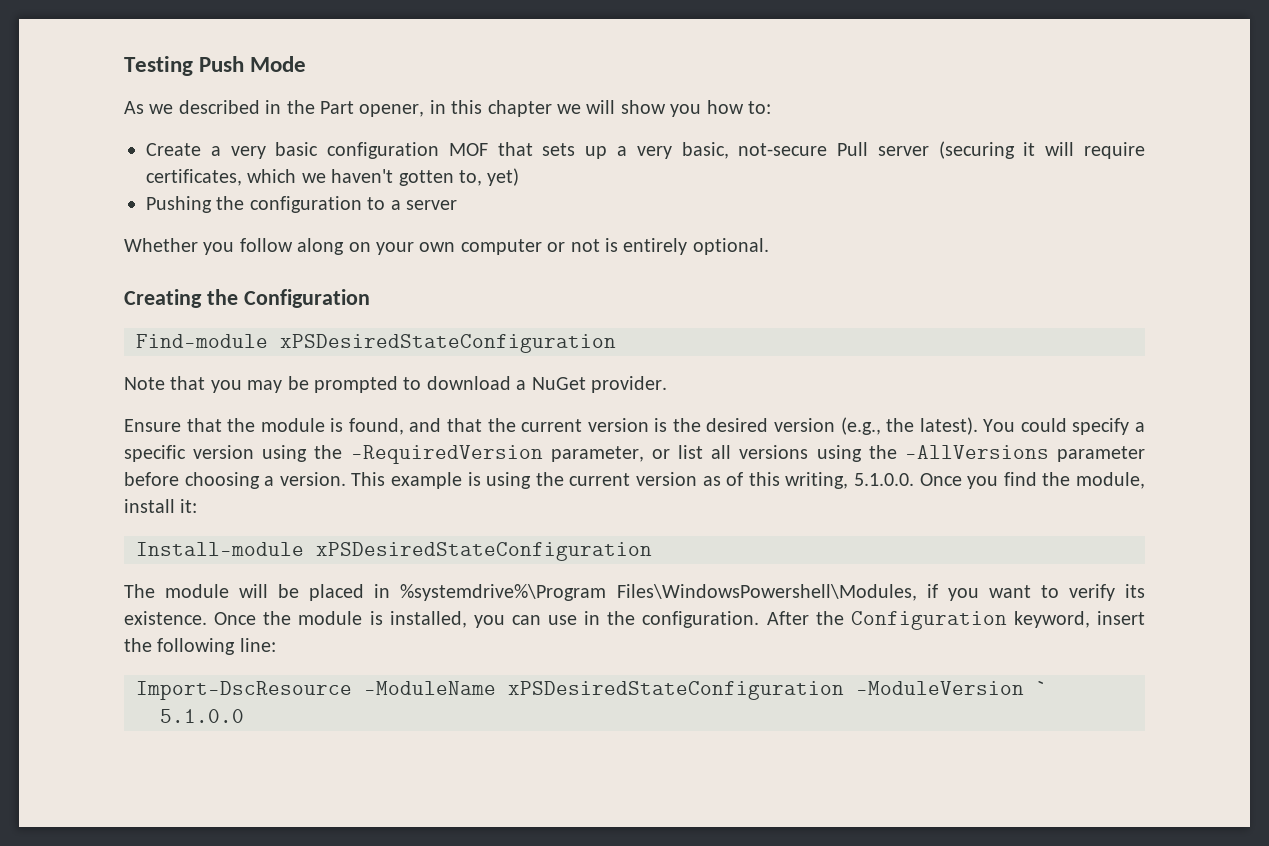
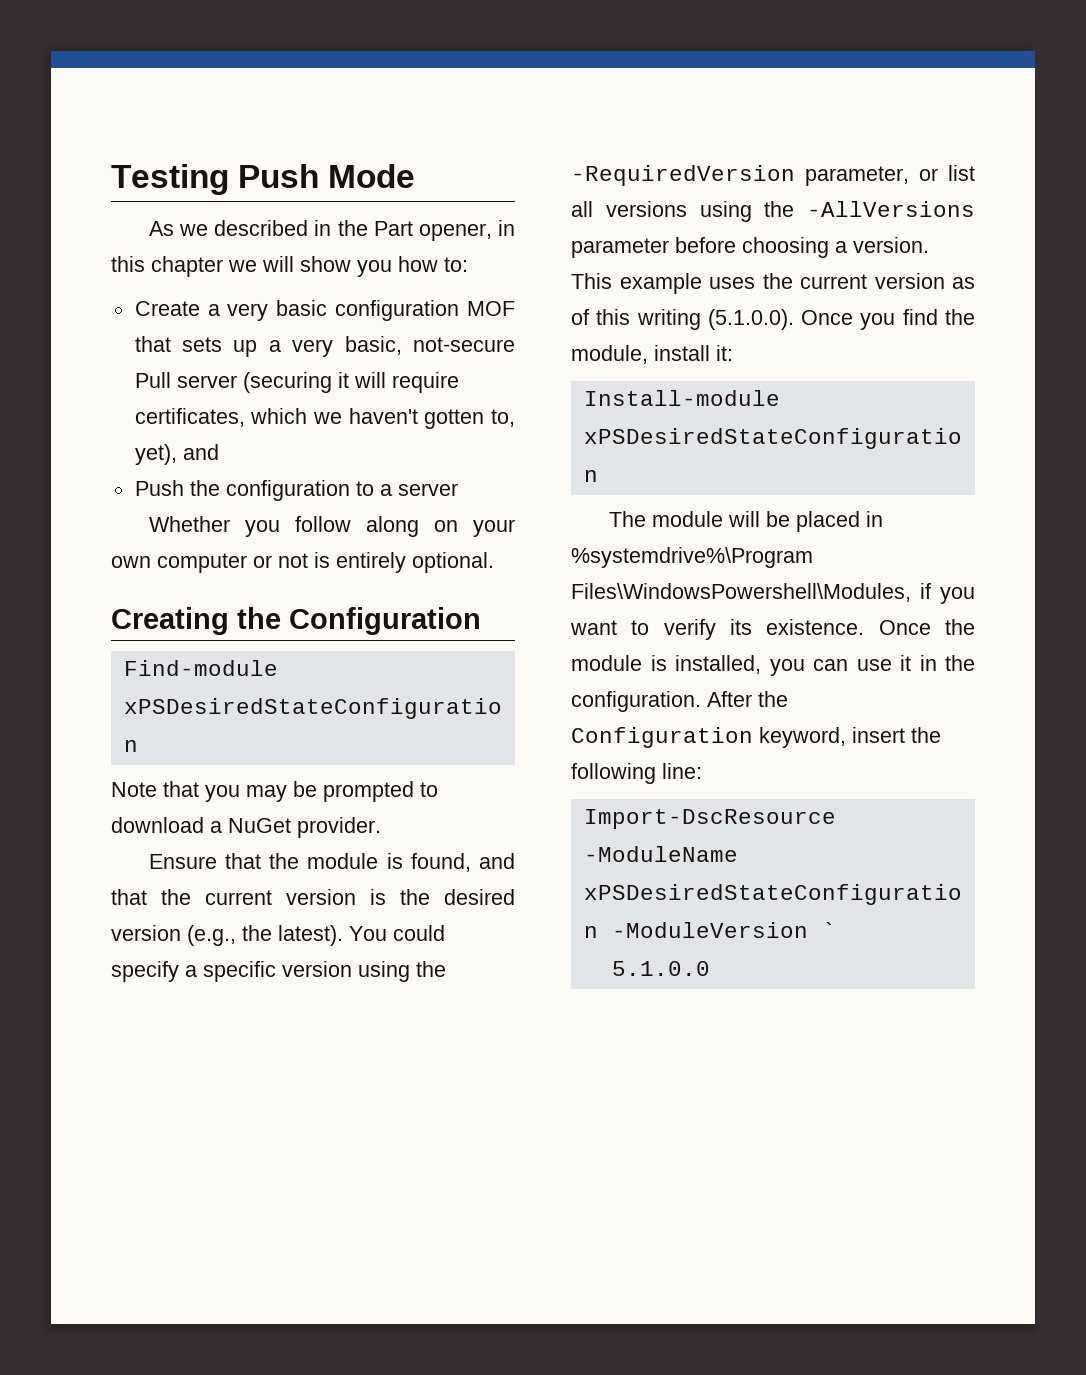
- Create a very basic configuration MOF that sets up a very basic, not-secure Pull server (securing it will require certificates, which we haven't gotten to, yet)
- Pushing the configuration to a server
+ Create a very basic configuration MOF that sets up a very basic, not-secure Pull server (securing it will require certificates, which we haven't gotten to, yet), and
+ Push the configuration to a server
- This example is using the current version as of this writing, 5.1.0.0. Once you find the module, install it:
+ This example uses the current version as of this writing (5.1.0.0). Once you find the module, install it:
- Once the module is installed, you can use in the configuration.
+ Once the module is installed, you can use it in the configuration.

